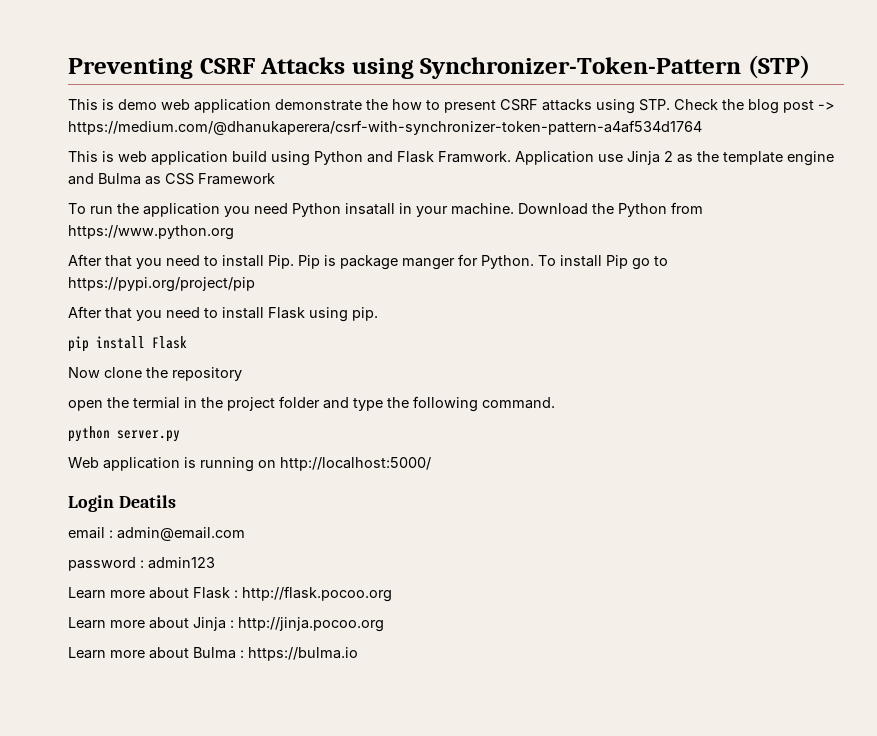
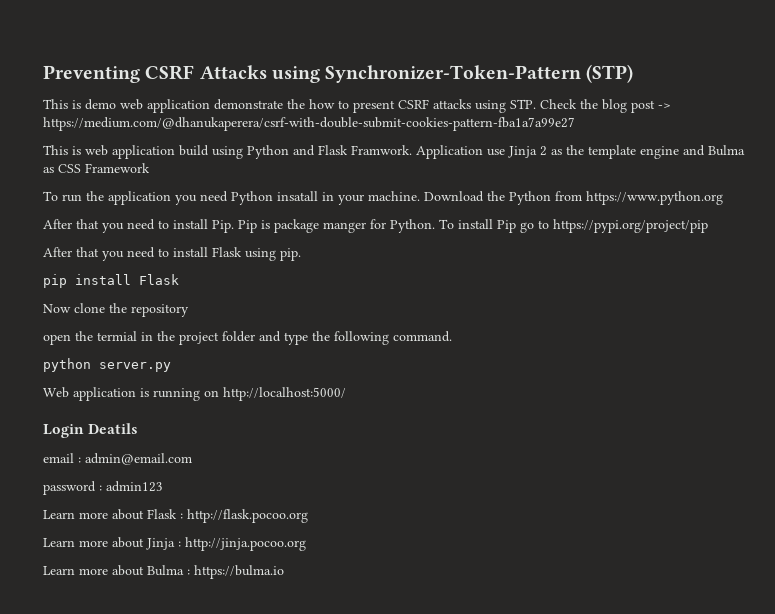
- This is demo web application demonstrate the how to present CSRF attacks using STP. Check the blog post -> https://medium.com/@dhanukaperera/csrf-with-synchronizer-token-pattern-a4af534d1764
+ This is demo web application demonstrate the how to present CSRF attacks using STP. Check the blog post -> https://medium.com/@dhanukaperera/csrf-with-double-submit-cookies-pattern-fba1a7a99e27

